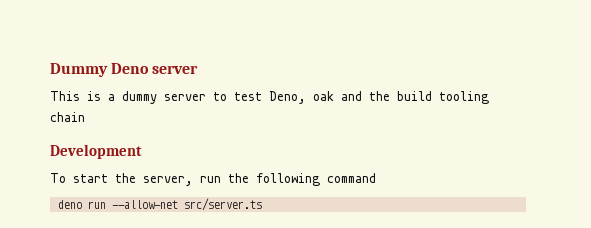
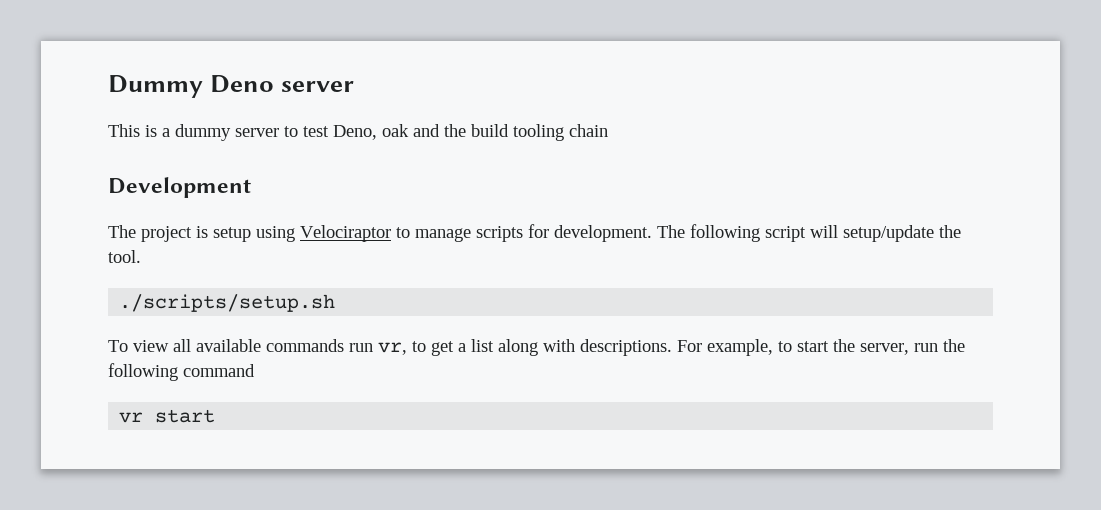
- To start the server, run the following command
+ The project is setup using Velociraptor to manage scripts for development. The following script will setup/update the tool.
+ ./scripts/setup.sh
+ To view all available commands run vr, to get a list along with descriptions. For example, to start the server, run the following command
- deno run --allow-net src/server.ts
+ vr start

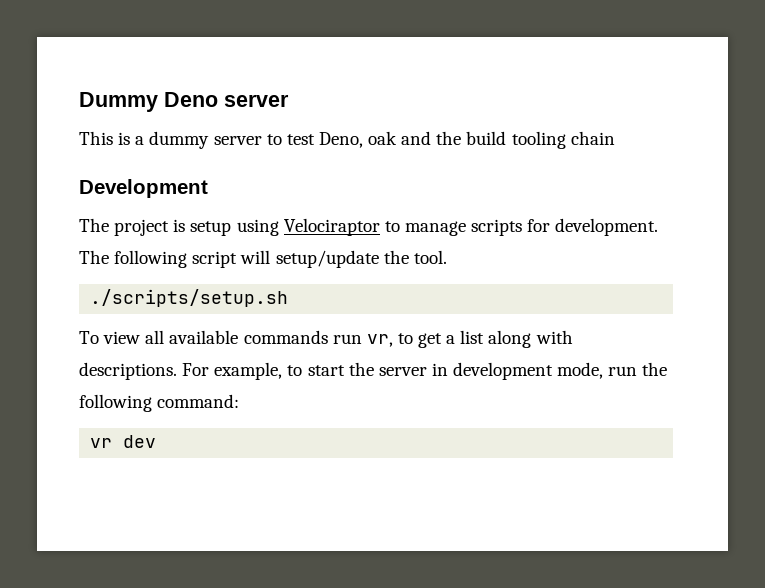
- For example, to start the server, run the following command
+ For example, to start the server in development mode, run the following command:
- vr start
+ vr dev

